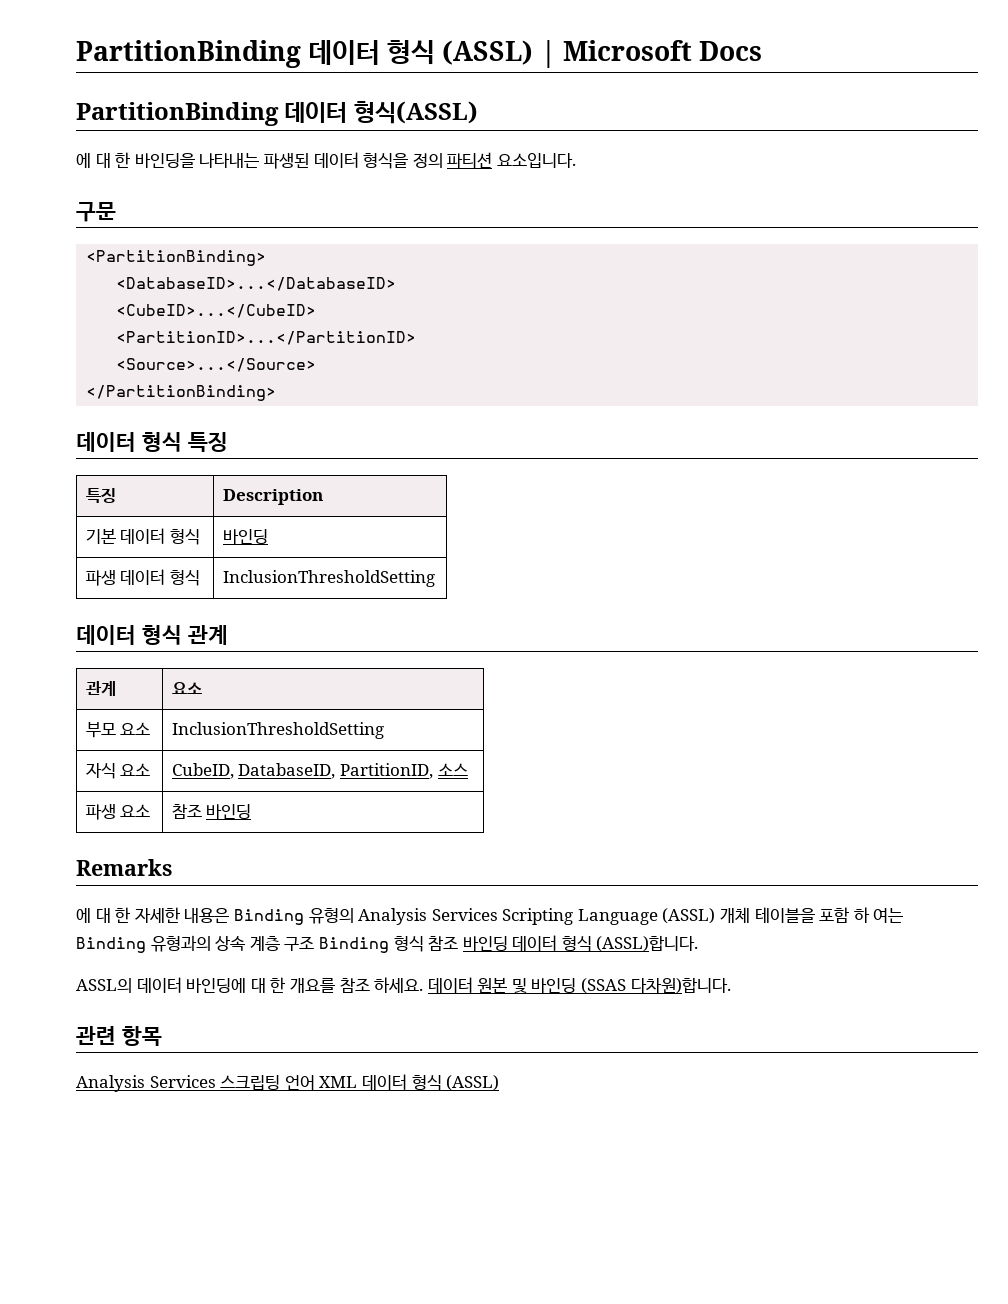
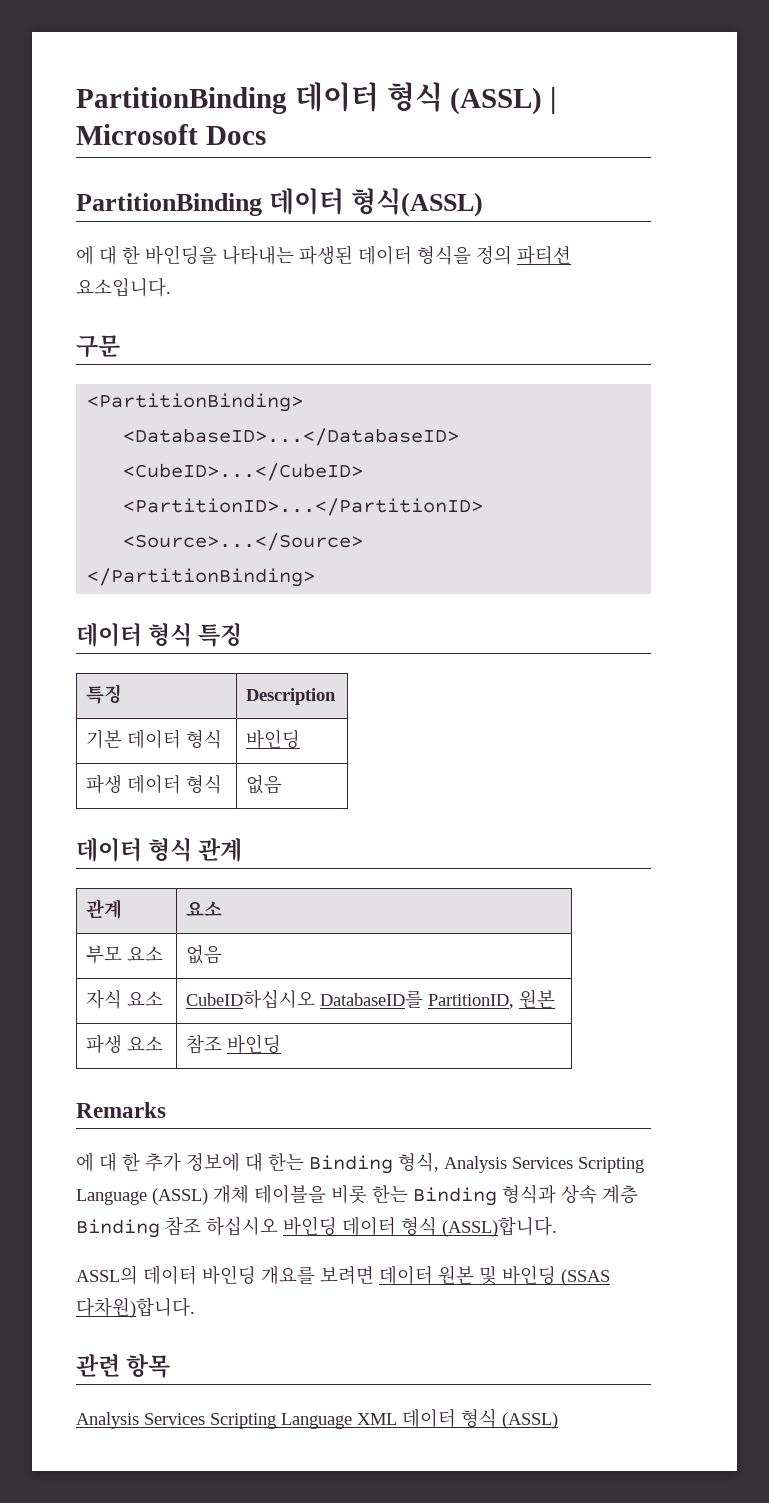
- 파생 데이터 형식 | InclusionThresholdSetting
+ 파생 데이터 형식 | 없음
- 부모 요소 | InclusionThresholdSetting
+ 부모 요소 | 없음
- 자식 요소 | CubeID, DatabaseID, PartitionID, 소스
+ 자식 요소 | CubeID하십시오 DatabaseID를 PartitionID, 원본
- 에 대 한 자세한 내용은 Binding 유형의 Analysis Services Scripting Language (ASSL) 개체 테이블을 포함 하 여는 Binding 유형과의 상속 계층 구조 Binding 형식 참조 바인딩 데이터 형식 (ASSL)합니다.
+ 에 대 한 추가 정보에 대 한는 Binding 형식, Analysis Services Scripting Language (ASSL) 개체 테이블을 비롯 한는 Binding 형식과 상속 계층 Binding 참조 하십시오 바인딩 데이터 형식 (ASSL)합니다.
- ASSL의 데이터 바인딩에 대 한 개요를 참조 하세요. 데이터 원본 및 바인딩 (SSAS 다차원)합니다.
+ ASSL의 데이터 바인딩 개요를 보려면 데이터 원본 및 바인딩 (SSAS 다차원)합니다.
- Analysis Services 스크립팅 언어 XML 데이터 형식 (ASSL)
+ Analysis Services Scripting Language XML 데이터 형식 (ASSL)

